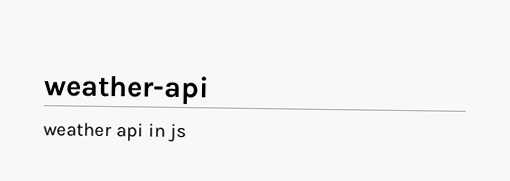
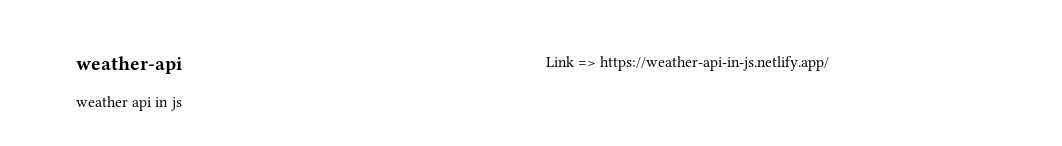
+ Link => https://weather-api-in-js.netlify.app/

